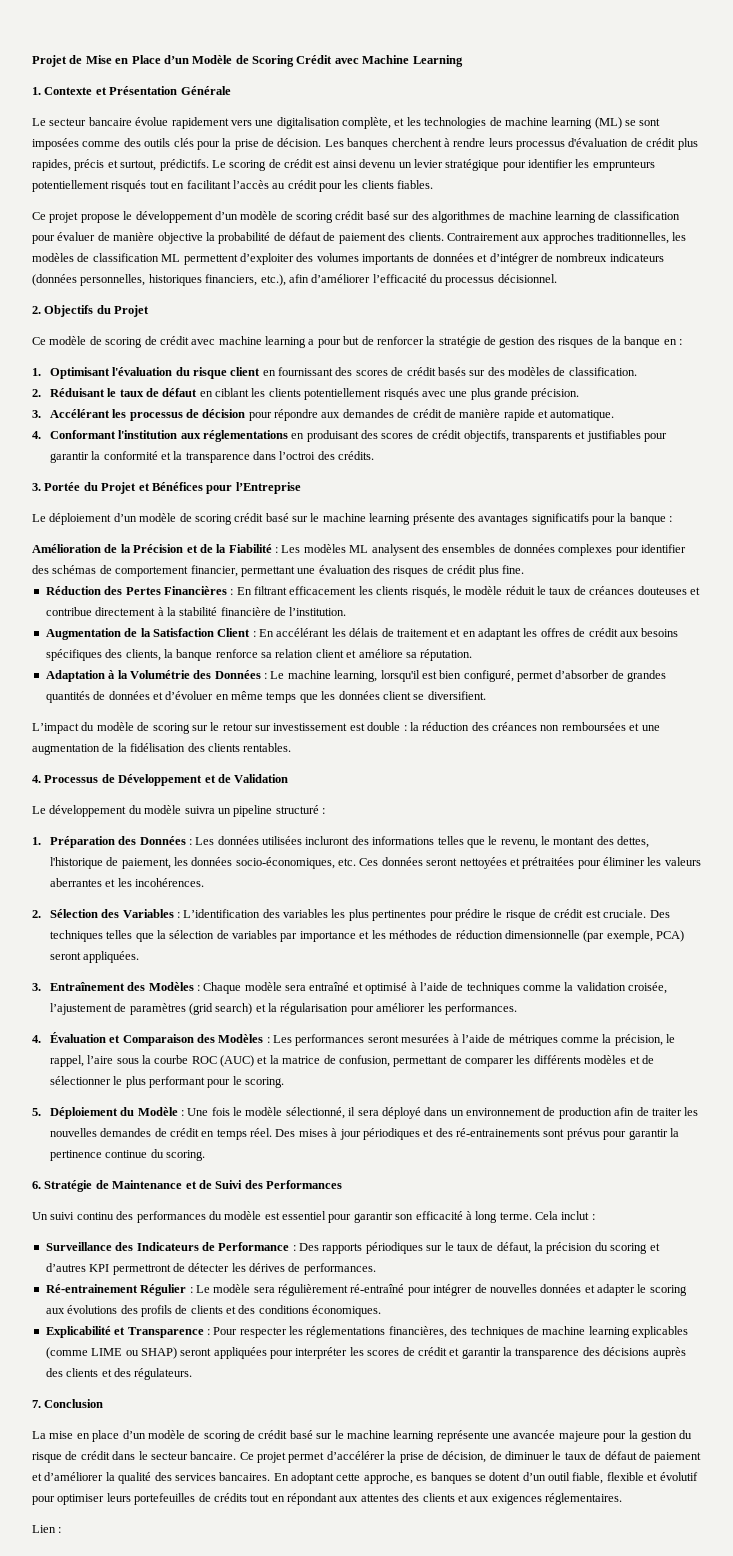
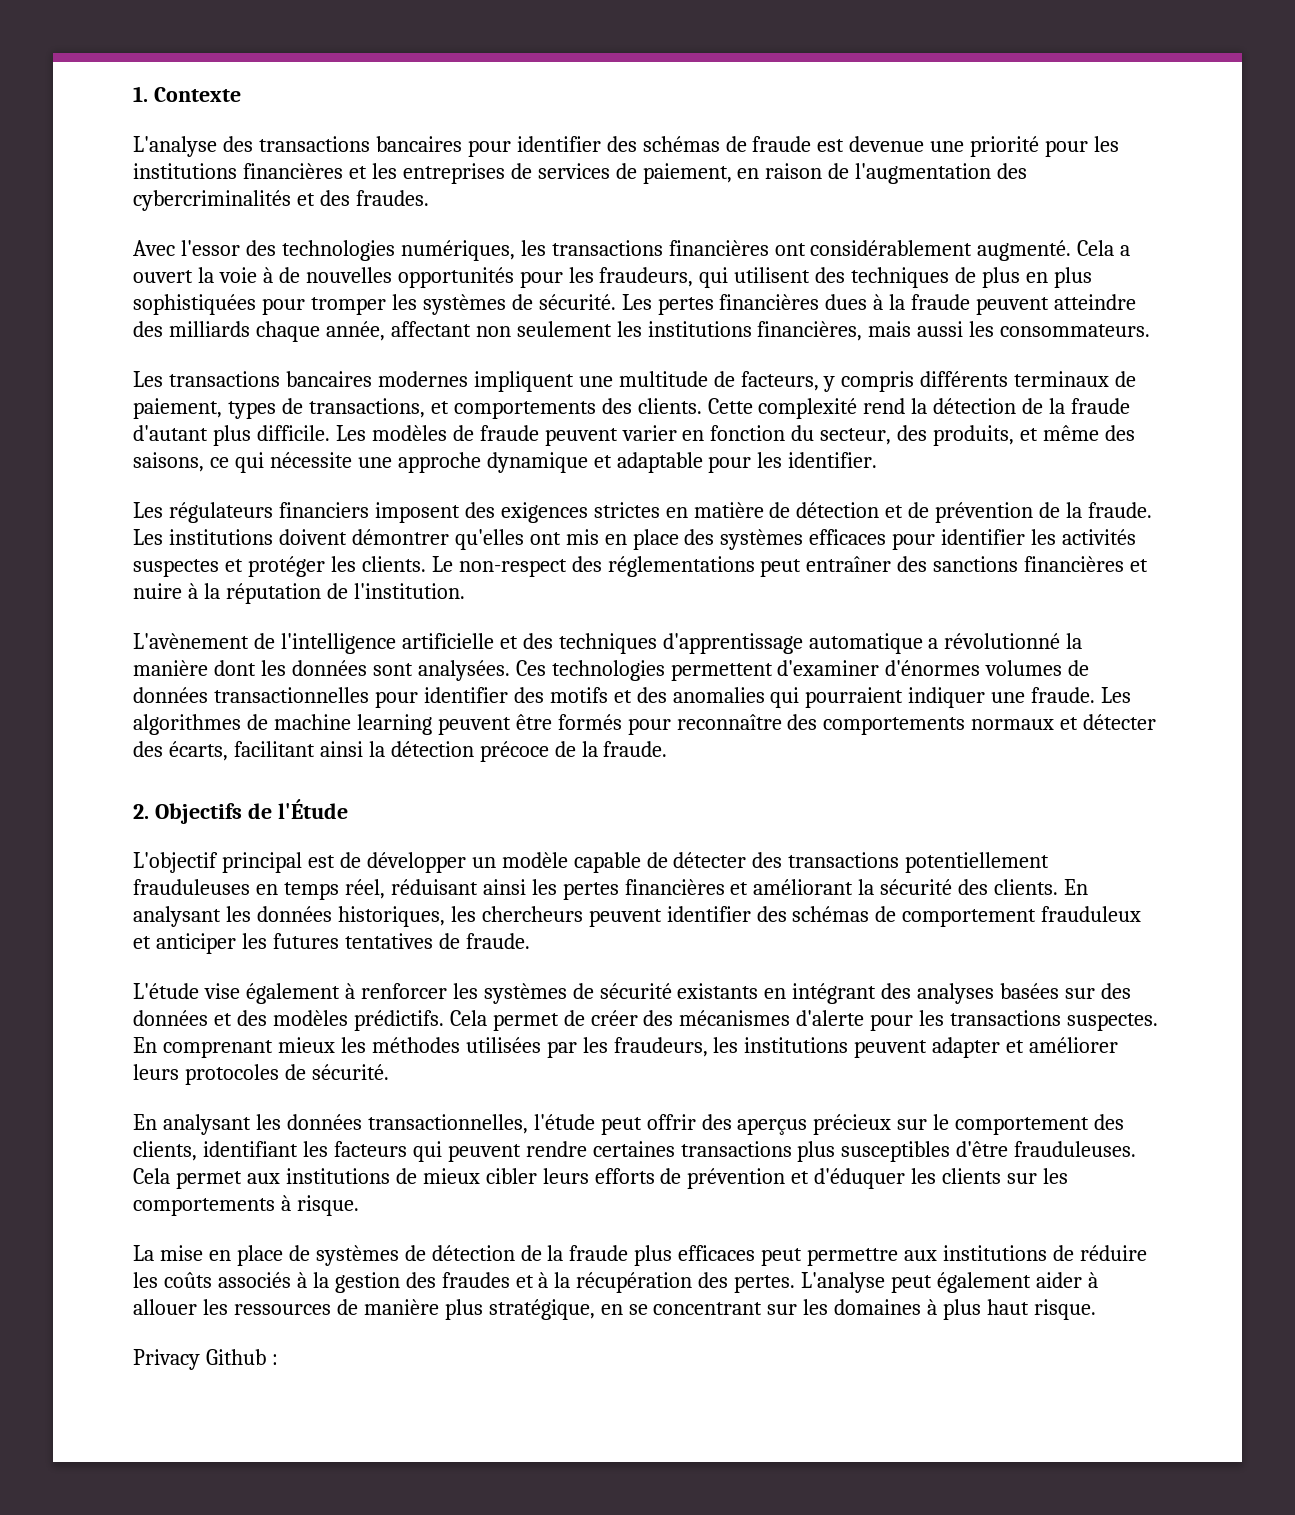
- Projet de Mise en Place d’un Modèle de Scoring Crédit avec Machine Learning
- 1. Contexte et Présentation Générale
- Le secteur bancaire évolue rapidement vers une digitalisation complète, et les technologies de machine learning (ML) se sont imposées comme des outils clés pour la prise de décision. Les banques cherchent à rendre leurs processus d'évaluation de crédit plus rapides, précis et surtout, prédictifs. Le scoring de crédit est ainsi devenu un levier stratégique pour identifier les emprunteurs potentiellement risqués tout en facilitant l’accès au crédit pour les clients fiables.
- Ce projet propose le développement d’un modèle de scoring crédit basé sur des algorithmes de machine learning de classification pour évaluer de manière objective la probabilité de défaut de paiement des clients. Contrairement aux approches traditionnelles, les modèles de classification ML permettent d’exploiter des volumes importants de données et d’intégrer de nombreux indicateurs (données personnelles, historiques financiers, etc.), afin d’améliorer l’efficacité du processus décisionnel.
- 2. Objectifs du Projet
- Ce modèle de scoring de crédit avec machine learning a pour but de renforcer la stratégie de gestion des risques de la banque en :
- 1. Optimisant l'évaluation du risque client en fournissant des scores de crédit basés sur des modèles de classification.
- 2. Réduisant le taux de défaut en ciblant les clients potentiellement risqués avec une plus grande précision.
- 3. Accélérant les processus de décision pour répondre aux demandes de crédit de manière rapide et automatique.
- 4. Conformant l'institution aux réglementations en produisant des scores de crédit objectifs, transparents et justifiables pour garantir la conformité et la transparence dans l’octroi des crédits.
- 3. Portée du Projet et Bénéfices pour l’Entreprise
- Le déploiement d’un modèle de scoring crédit basé sur le machine learning présente des avantages significatifs pour la banque :
- Amélioration de la Précision et de la Fiabilité : Les modèles ML analysent des ensembles de données complexes pour identifier des schémas de comportement financier, permettant une évaluation des risques de crédit plus fine.
- Réduction des Pertes Financières : En filtrant efficacement les clients risqués, le modèle réduit le taux de créances douteuses et contribue directement à la stabilité financière de l’institution.
- Augmentation de la Satisfaction Client : En accélérant les délais de traitement et en adaptant les offres de crédit aux besoins spécifiques des clients, la banque renforce sa relation client et améliore sa réputation.
- Adaptation à la Volumétrie des Données : Le machine learning, lorsqu'il est bien configuré, permet d’absorber de grandes quantités de données et d’évoluer en même temps que les données client se diversifient.
- L’impact du modèle de scoring sur le retour sur investissement est double : la réduction des créances non remboursées et une augmentation de la fidélisation des clients rentables.
- 4. Processus de Développement et de Validation
- Le développement du modèle suivra un pipeline structuré :
- 1. Préparation des Données : Les données utilisées incluront des informations telles que le revenu, le montant des dettes, l'historique de paiement, les données socio-économiques, etc. Ces données seront nettoyées et prétraitées pour éliminer les valeurs aberrantes et les incohérences.
- 2. Sélection des Variables : L’identification des variables les plus pertinentes pour prédire le risque de crédit est cruciale. Des techniques telles que la sélection de variables par importance et les méthodes de réduction dimensionnelle (par exemple, PCA) seront appliquées.
- 3. Entraînement des Modèles : Chaque modèle sera entraîné et optimisé à l’aide de techniques comme la validation croisée, l’ajustement de paramètres (grid search) et la régularisation pour améliorer les performances.
- 4. Évaluation et Comparaison des Modèles : Les performances seront mesurées à l’aide de métriques comme la précision, le rappel, l’aire sous la courbe ROC (AUC) et la matrice de confusion, permettant de comparer les différents modèles et de sélectionner le plus performant pour le scoring.
- 5. Déploiement du Modèle : Une fois le modèle sélectionné, il sera déployé dans un environnement de production afin de traiter les nouvelles demandes de crédit en temps réel. Des mises à jour périodiques et des ré-entrainements sont prévus pour garantir la pertinence continue du scoring.
- 6. Stratégie de Maintenance et de Suivi des Performances
- Un suivi continu des performances du modèle est essentiel pour garantir son efficacité à long terme. Cela inclut :
- Surveillance des Indicateurs de Performance : Des rapports périodiques sur le taux de défaut, la précision du scoring et d’autres KPI permettront de détecter les dérives de performances.
- Ré-entrainement Régulier : Le modèle sera régulièrement ré-entraîné pour intégrer de nouvelles données et adapter le scoring aux évolutions des profils de clients et des conditions économiques.
- Explicabilité et Transparence : Pour respecter les réglementations financières, des techniques de machine learning explicables (comme LIME ou SHAP) seront appliquées pour interpréter les scores de crédit et garantir la transparence des décisions auprès des clients et des régulateurs.
- 7. Conclusion
- La mise en place d’un modèle de scoring de crédit basé sur le machine learning représente une avancée majeure pour la gestion du risque de crédit dans le secteur bancaire. Ce projet permet d’accélérer la prise de décision, de diminuer le taux de défaut de paiement et d’améliorer la qualité des services bancaires. En adoptant cette approche, es banques se dotent d’un outil fiable, flexible et évolutif pour optimiser leurs portefeuilles de crédits tout en répondant aux attentes des clients et aux exigences réglementaires.
- Lien :
+ 1. Contexte
+ L'analyse des transactions bancaires pour identifier des schémas de fraude est devenue une priorité pour les institutions financières et les entreprises de services de paiement, en raison de l'augmentation des cybercriminalités et des fraudes.
+ Avec l'essor des technologies numériques, les transactions financières ont considérablement augmenté. Cela a ouvert la voie à de nouvelles opportunités pour les fraudeurs, qui utilisent des techniques de plus en plus sophistiquées pour tromper les systèmes de sécurité. Les pertes financières dues à la fraude peuvent atteindre des milliards chaque année, affectant non seulement les institutions financières, mais aussi les consommateurs.
+ Les transactions bancaires modernes impliquent une multitude de facteurs, y compris différents terminaux de paiement, types de transactions, et comportements des clients. Cette complexité rend la détection de la fraude d'autant plus difficile. Les modèles de fraude peuvent varier en fonction du secteur, des produits, et même des saisons, ce qui nécessite une approche dynamique et adaptable pour les identifier.
+ Les régulateurs financiers imposent des exigences strictes en matière de détection et de prévention de la fraude. Les institutions doivent démontrer qu'elles ont mis en place des systèmes efficaces pour identifier les activités suspectes et protéger les clients. Le non-respect des réglementations peut entraîner des sanctions financières et nuire à la réputation de l'institution.
+ L'avènement de l'intelligence artificielle et des techniques d'apprentissage automatique a révolutionné la manière dont les données sont analysées. Ces technologies permettent d'examiner d'énormes volumes de données transactionnelles pour identifier des motifs et des anomalies qui pourraient indiquer une fraude. Les algorithmes de machine learning peuvent être formés pour reconnaître des comportements normaux et détecter des écarts, facilitant ainsi la détection précoce de la fraude.
+ 2. Objectifs de l'Étude
+ L'objectif principal est de développer un modèle capable de détecter des transactions potentiellement frauduleuses en temps réel, réduisant ainsi les pertes financières et améliorant la sécurité des clients. En analysant les données historiques, les chercheurs peuvent identifier des schémas de comportement frauduleux et anticiper les futures tentatives de fraude.
+ L'étude vise également à renforcer les systèmes de sécurité existants en intégrant des analyses basées sur des données et des modèles prédictifs. Cela permet de créer des mécanismes d'alerte pour les transactions suspectes. En comprenant mieux les méthodes utilisées par les fraudeurs, les institutions peuvent adapter et améliorer leurs protocoles de sécurité.
+ En analysant les données transactionnelles, l'étude peut offrir des aperçus précieux sur le comportement des clients, identifiant les facteurs qui peuvent rendre certaines transactions plus susceptibles d'être frauduleuses. Cela permet aux institutions de mieux cibler leurs efforts de prévention et d'éduquer les clients sur les comportements à risque.
+ La mise en place de systèmes de détection de la fraude plus efficaces peut permettre aux institutions de réduire les coûts associés à la gestion des fraudes et à la récupération des pertes. L'analyse peut également aider à allouer les ressources de manière plus stratégique, en se concentrant sur les domaines à plus haut risque.
+ Privacy Github :

